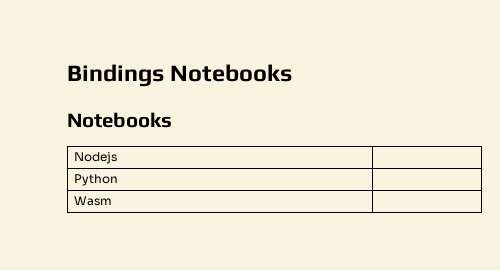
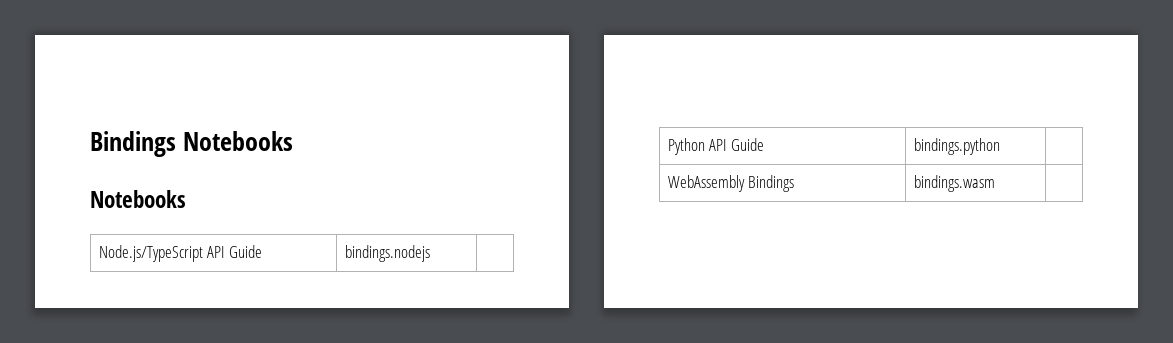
- Nodejs |
- Python |
- Wasm |
+ Node.js/TypeScript API Guide | bindings.nodejs |
+ Python API Guide | bindings.python |
+ WebAssembly Bindings | bindings.wasm |

